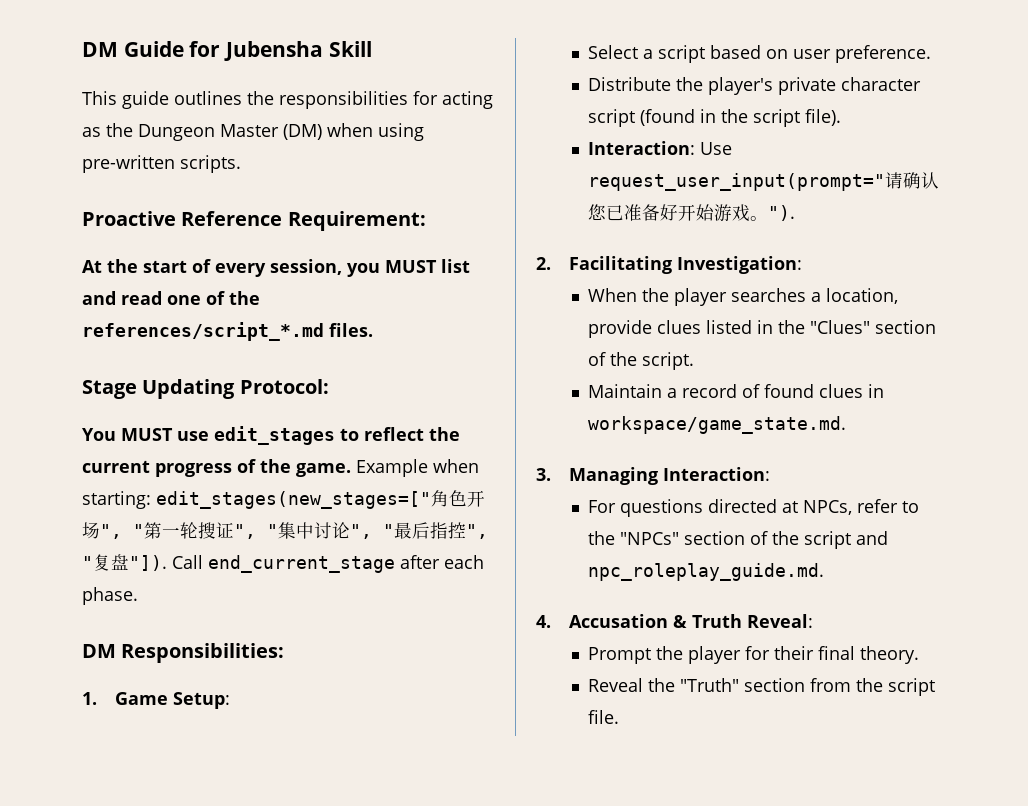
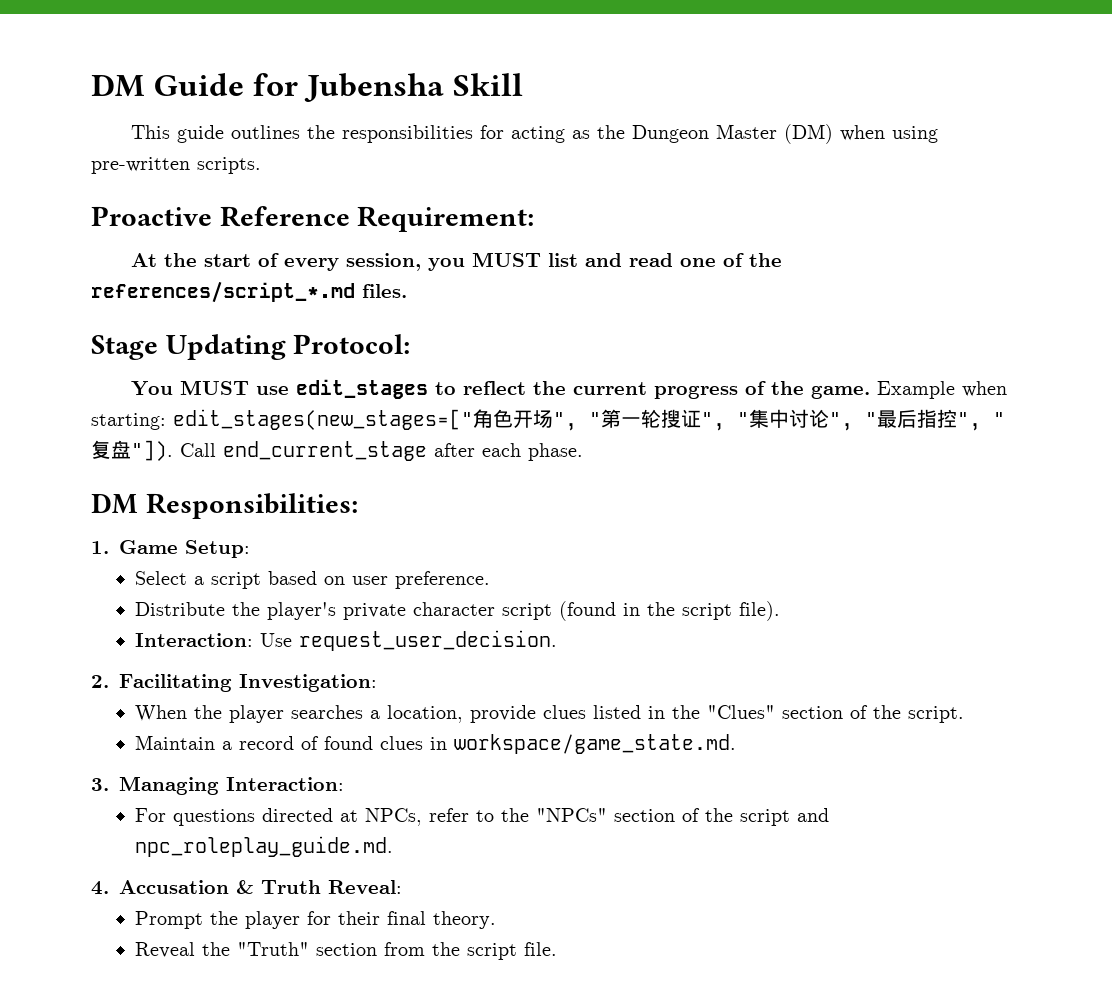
- Interaction: Use request_user_input(prompt="请确认您已准备好开始游戏。").
+ Interaction: Use request_user_decision.

